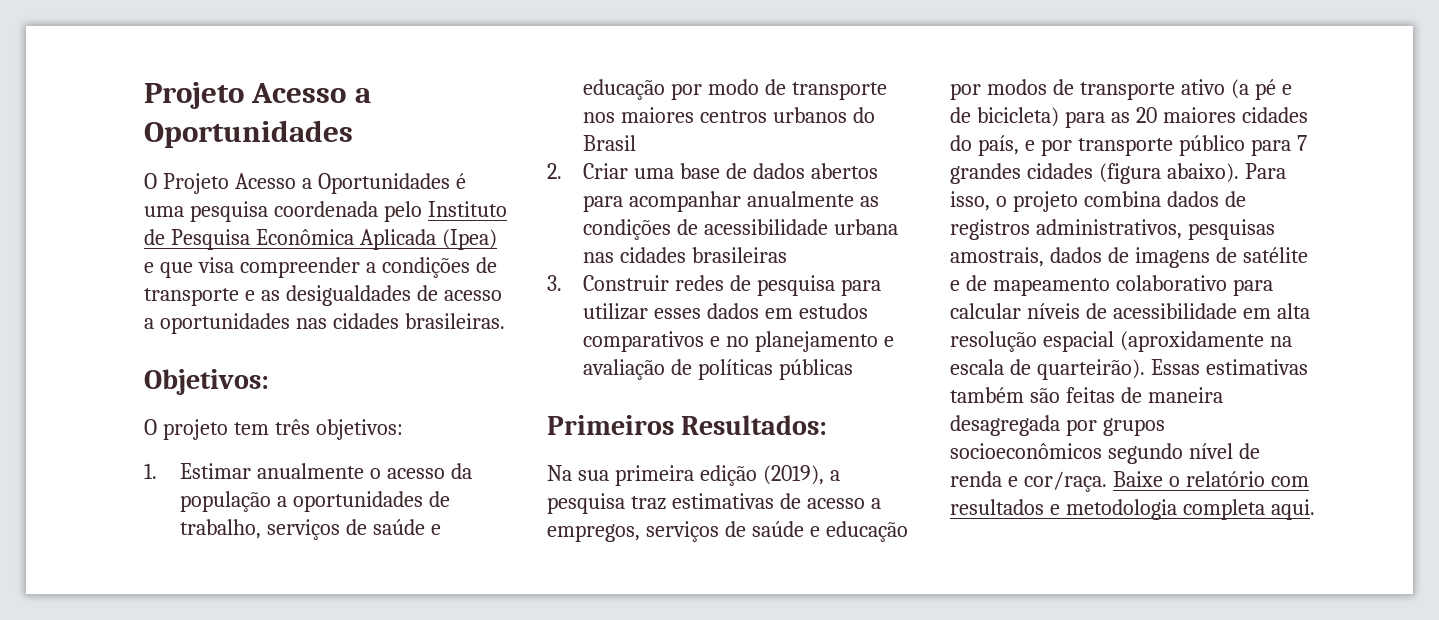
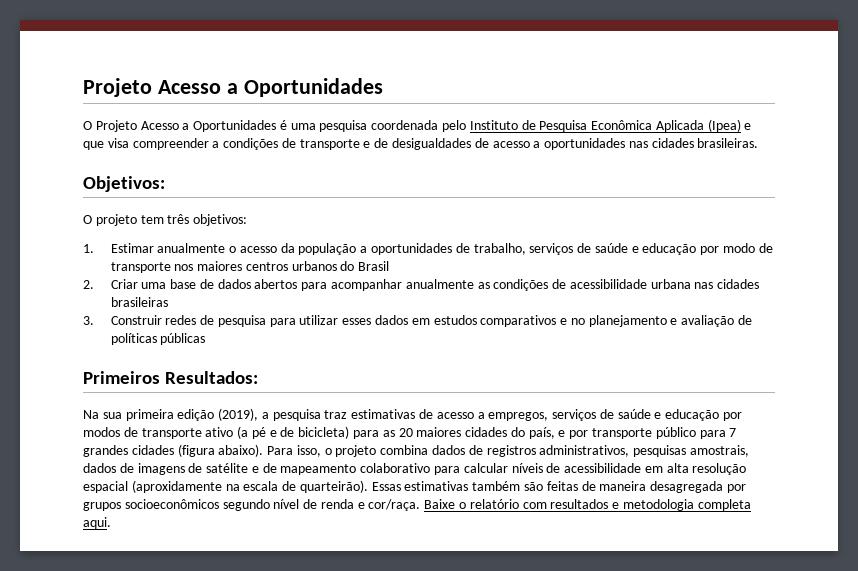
- O Projeto Acesso a Oportunidades é uma pesquisa coordenada pelo Instituto de Pesquisa Econômica Aplicada (Ipea) e que visa compreender a condições de transporte e as desigualdades de acesso a oportunidades nas cidades brasileiras.
+ O Projeto Acesso a Oportunidades é uma pesquisa coordenada pelo Instituto de Pesquisa Econômica Aplicada (Ipea) e que visa compreender a condições de transporte e de desigualdades de acesso a oportunidades nas cidades brasileiras.

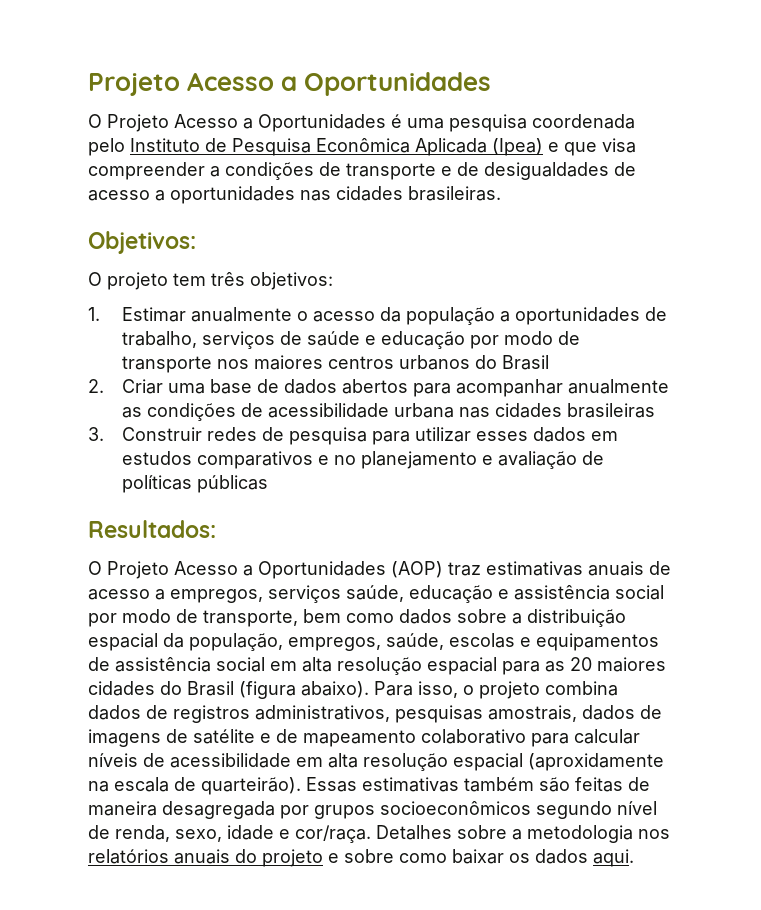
- Primeiros Resultados:
+ Resultados:
- Na sua primeira edição (2019), a pesquisa traz estimativas de acesso a empregos, serviços de saúde e educação por modos de transporte ativo (a pé e de bicicleta) para as 20 maiores cidades do país, e por transporte público para 7 grandes cidades (figura abaixo).
+ O Projeto Acesso a Oportunidades (AOP) traz estimativas anuais de acesso a empregos, serviços saúde, educação e assistência social por modo de transporte, bem como dados sobre a distribuição espacial da população, empregos, saúde, escolas e equipamentos de assistência social em alta resolução espacial para as 20 maiores cidades do Brasil (figura abaixo).
- Essas estimativas também são feitas de maneira desagregada por grupos socioeconômicos segundo nível de renda e cor/raça. Baixe o relatório com resultados e metodologia completa aqui.
+ Essas estimativas também são feitas de maneira desagregada por grupos socioeconômicos segundo nível de renda, sexo, idade e cor/raça. Detalhes sobre a metodologia nos relatórios anuais do projeto e sobre como baixar os dados aqui.

